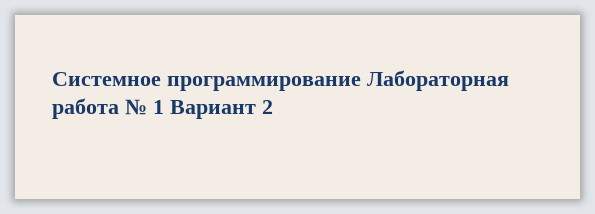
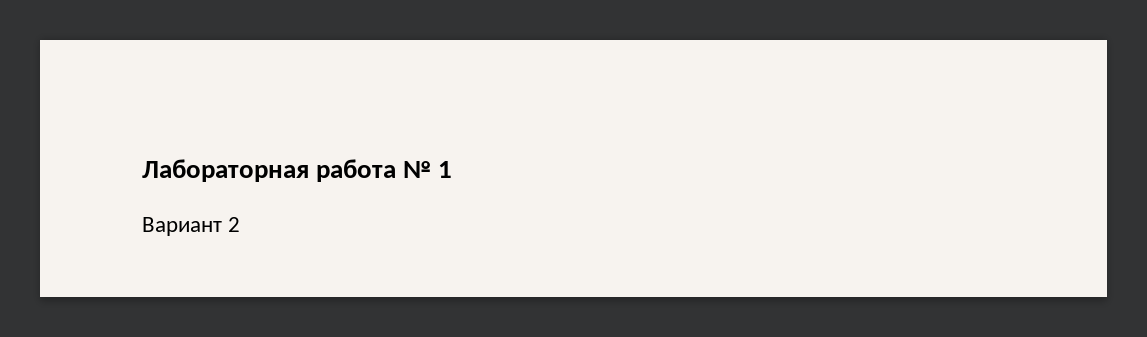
- Системное программирование Лабораторная работа № 1 Вариант 2
+ Лабораторная работа № 1
+ Вариант 2

